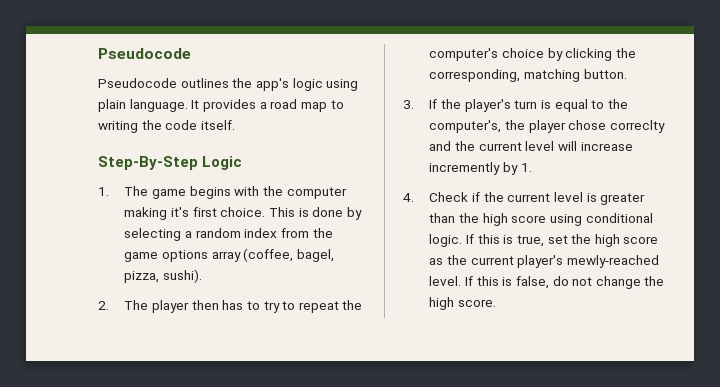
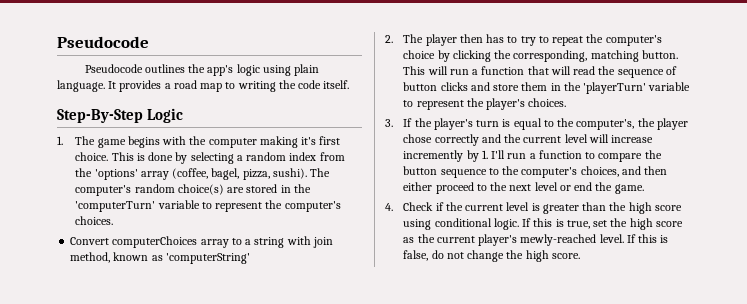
- This is done by selecting a random index from the game options array (coffee, bagel, pizza, sushi).
+ This is done by selecting a random index from the 'options' array (coffee, bagel, pizza, sushi). The computer's random choice(s) are stored in the 'computerTurn' variable to represent the computer's choices.
+ Convert computerChoices array to a string with join method, known as 'computerString'
+ This will run a function that will read the sequence of button clicks and store them in the 'playerTurn' variable to represent the player's choices.
- 3. If the player's turn is equal to the computer's, the player chose correclty and the current level will increase incremently by 1.
+ 3. If the player's turn is equal to the computer's, the player chose correctly and the current level will increase incremently by 1. I'll run a function to compare the button sequence to the computer's choices, and then either proceed to the next level or end the game.

